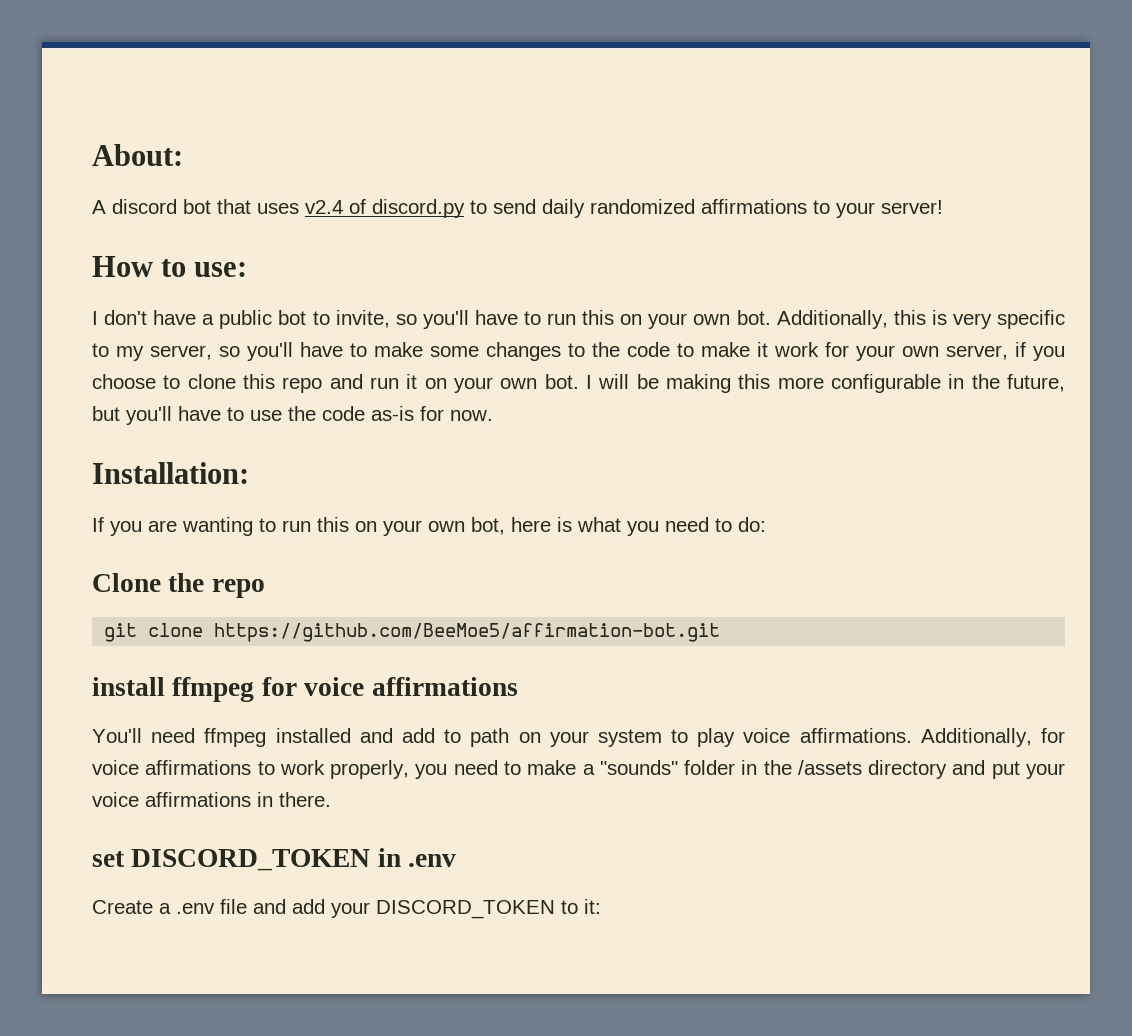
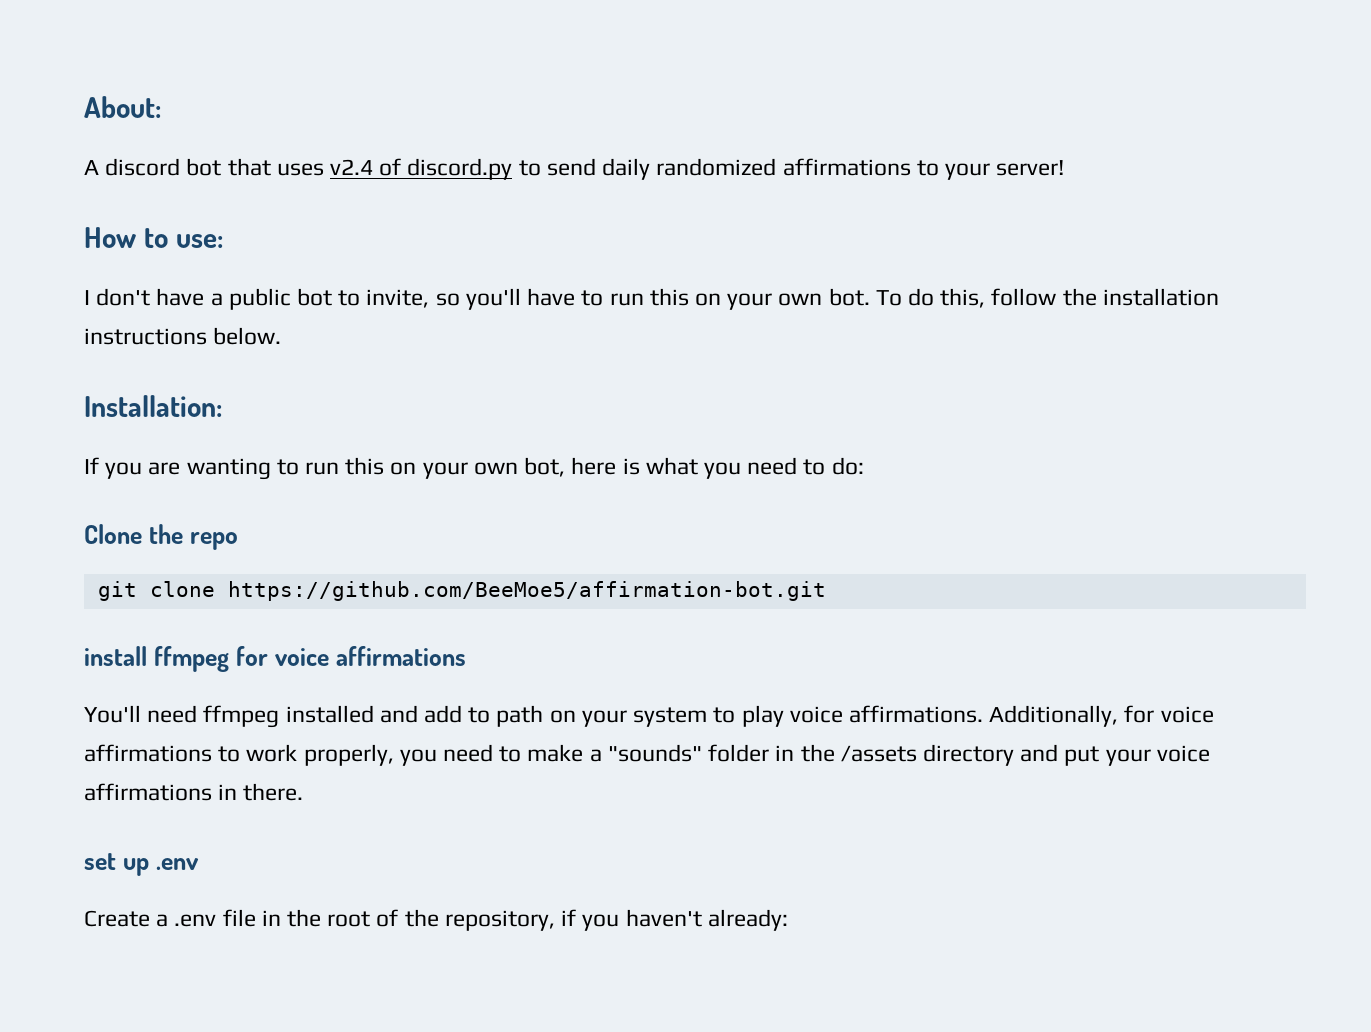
- Additionally, this is very specific to my server, so you'll have to make some changes to the code to make it work for your own server, if you choose to clone this repo and run it on your own bot. I will be making this more configurable in the future, but you'll have to use the code as-is for now.
+ To do this, follow the installation instructions below.
- set DISCORD_TOKEN in .env
+ set up .env
- Create a .env file and add your DISCORD_TOKEN to it:
+ Create a .env file in the root of the repository, if you haven't already:

